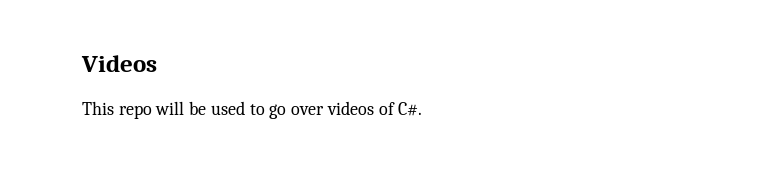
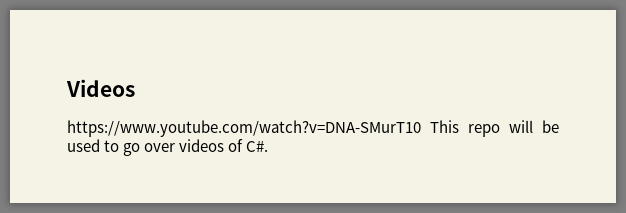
- This repo will be used to go over videos of C#.
+ https://www.youtube.com/watch?v=DNA-SMurT10 This repo will be used to go over videos of C#.

